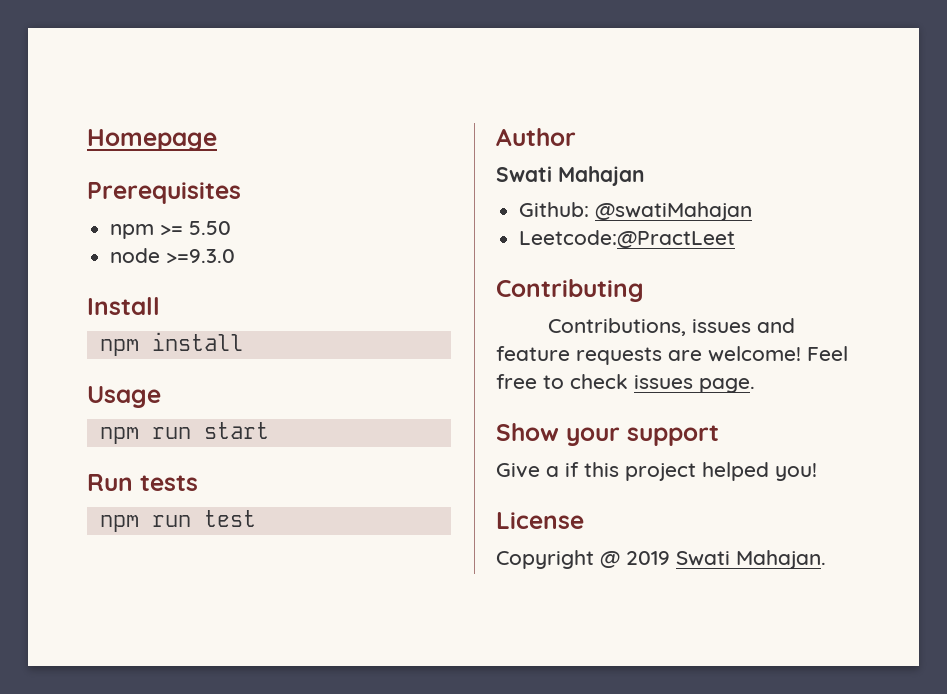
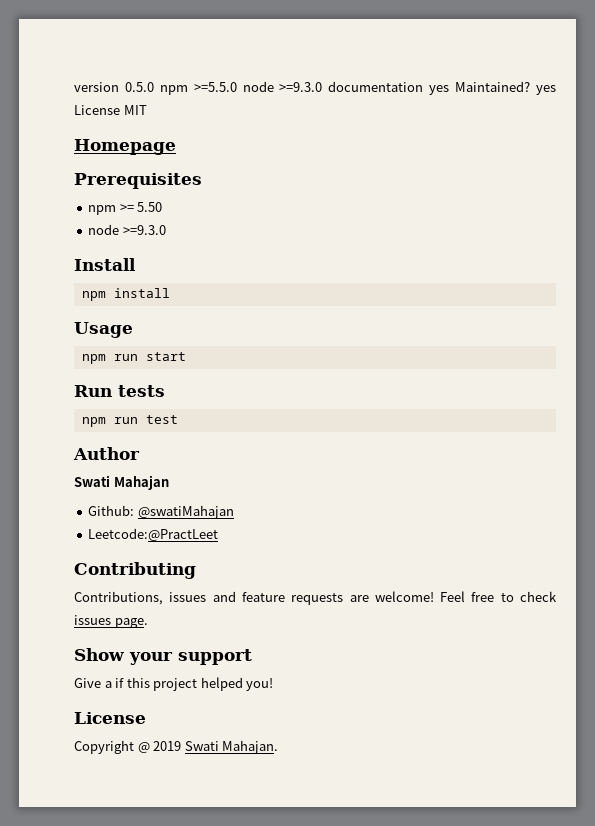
+ version 0.5.0 npm >=5.5.0 node >=9.3.0 documentation yes Maintained? yes License MIT

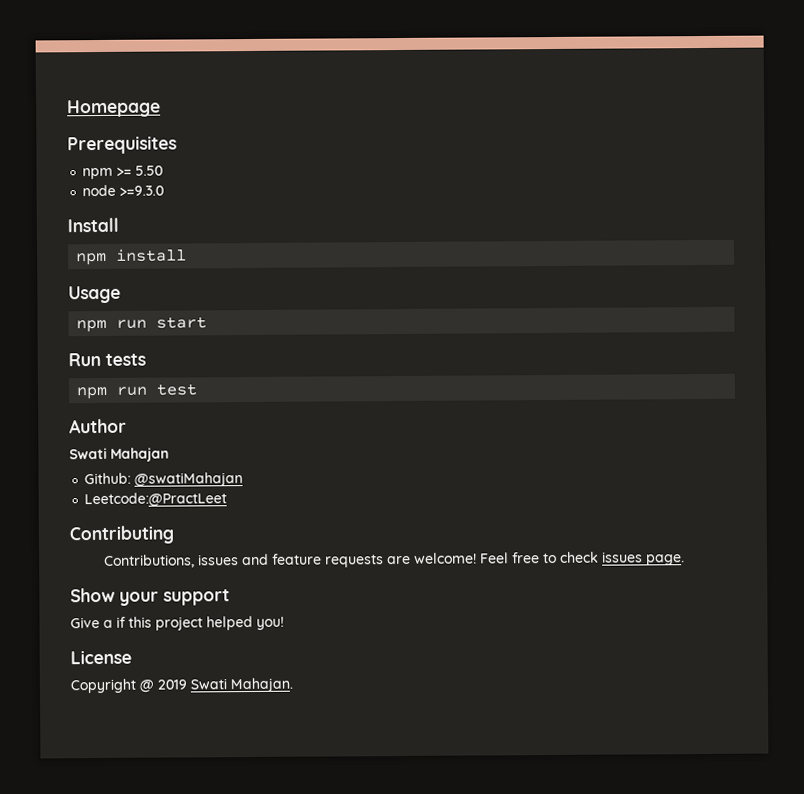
- version 0.5.0 npm >=5.5.0 node >=9.3.0 documentation yes Maintained? yes License MIT

